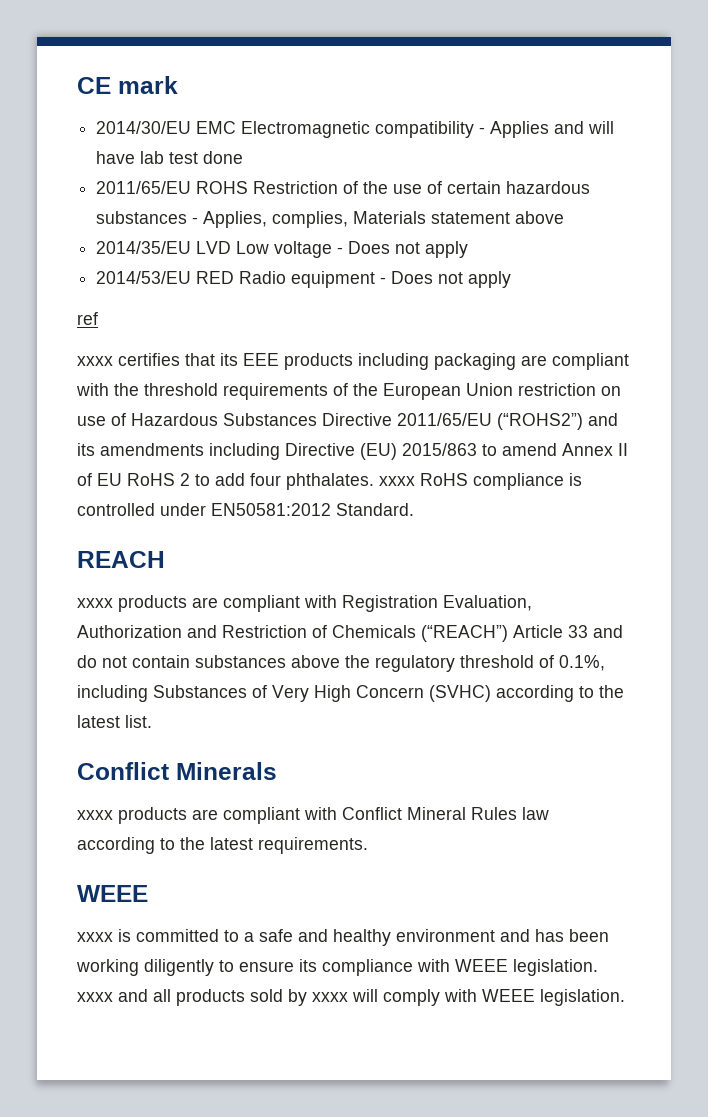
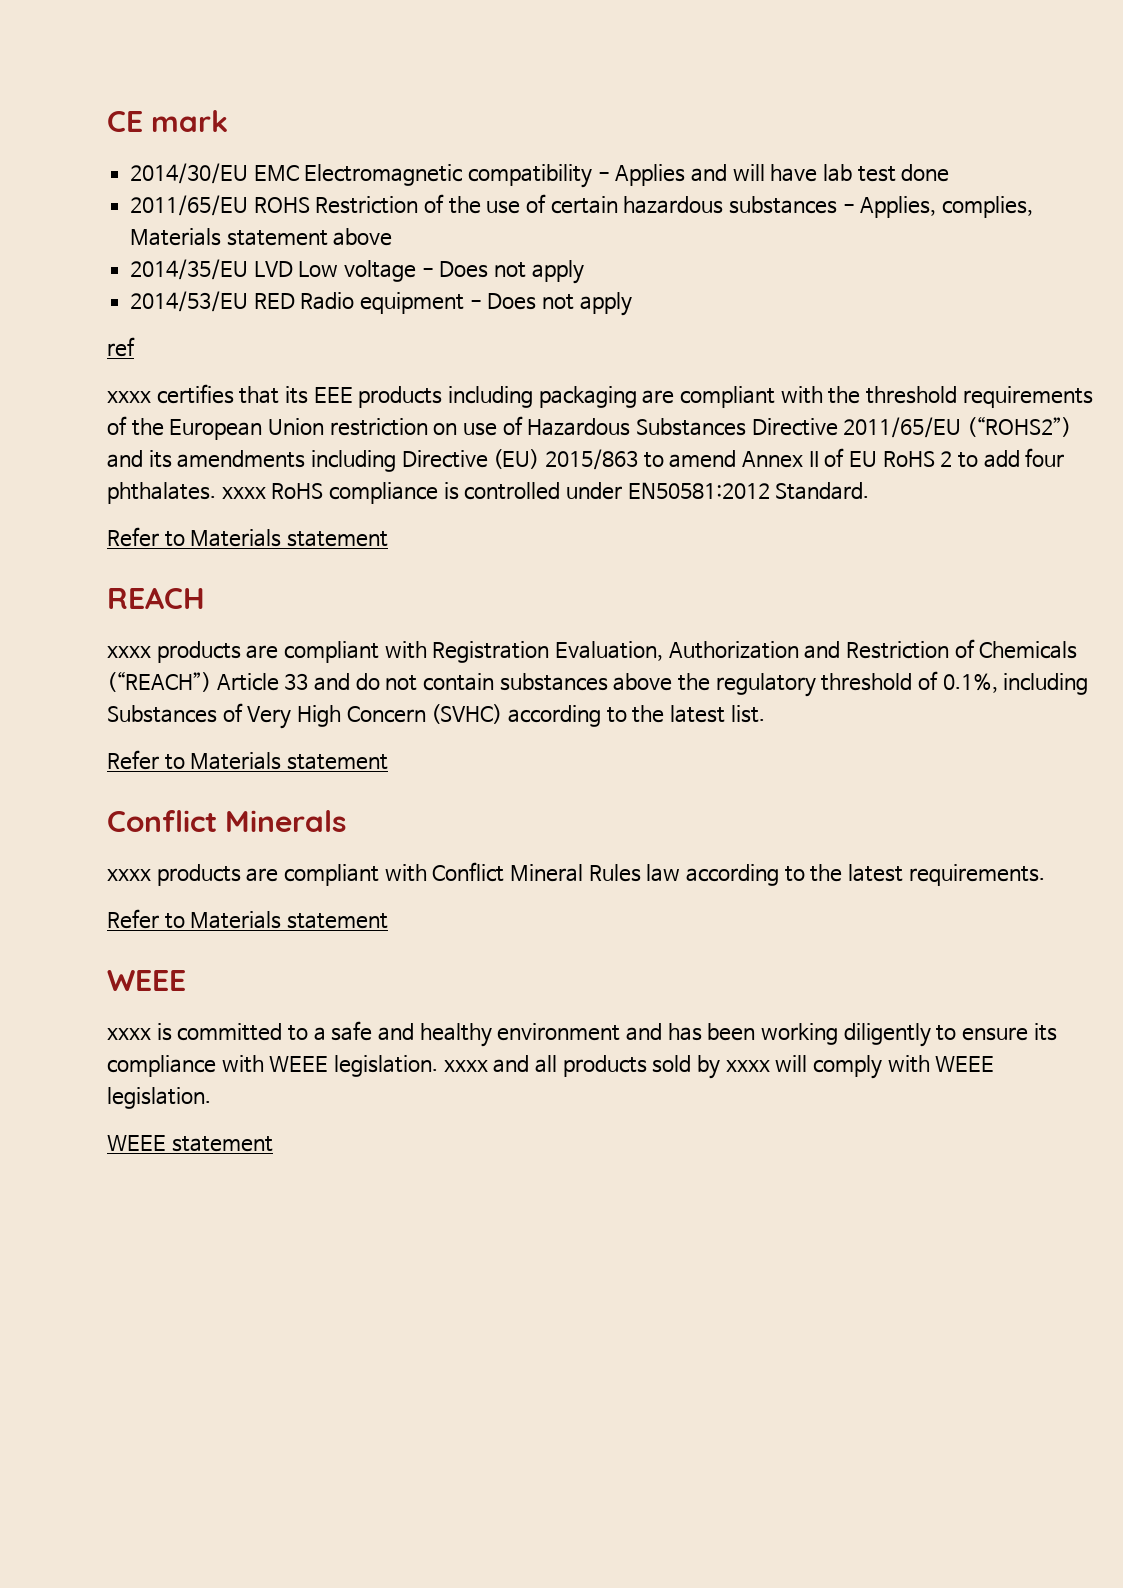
  xxxx certifies that its EEE products including packaging are compliant with the threshold requirements of the European Union restriction on use of Hazardous Substances Directive 2011/65/EU (“ROHS2”) and its amendments including Directive (EU) 2015/863 to amend Annex II of EU RoHS 2 to add four phthalates. xxxx RoHS compliance is controlled under EN50581:2012 Standard.
+ Refer to Materials statement
  xxxx products are compliant with Registration Evaluation, Authorization and Restriction of Chemicals (“REACH”) Article 33 and do not contain substances above the regulatory threshold of 0.1%, including Substances of Very High Concern (SVHC) according to the latest list.
+ Refer to Materials statement
  xxxx products are compliant with Conflict Mineral Rules law according to the latest requirements.
+ Refer to Materials statement
+ WEEE statement

